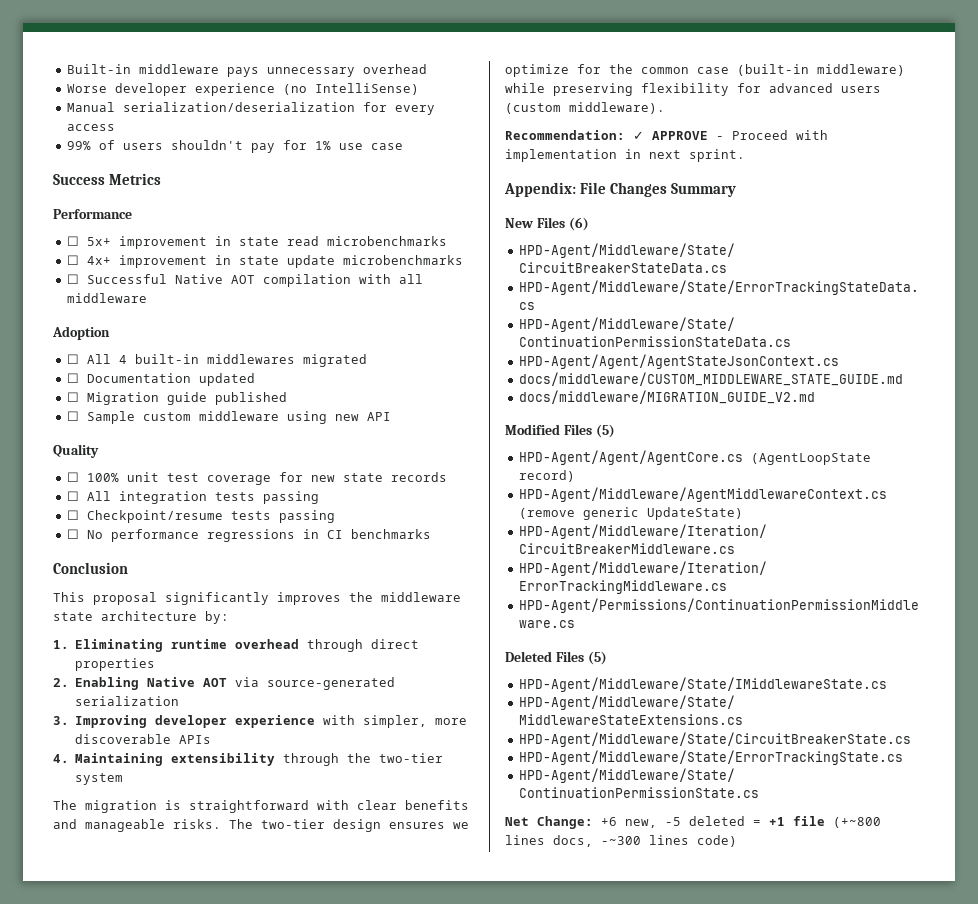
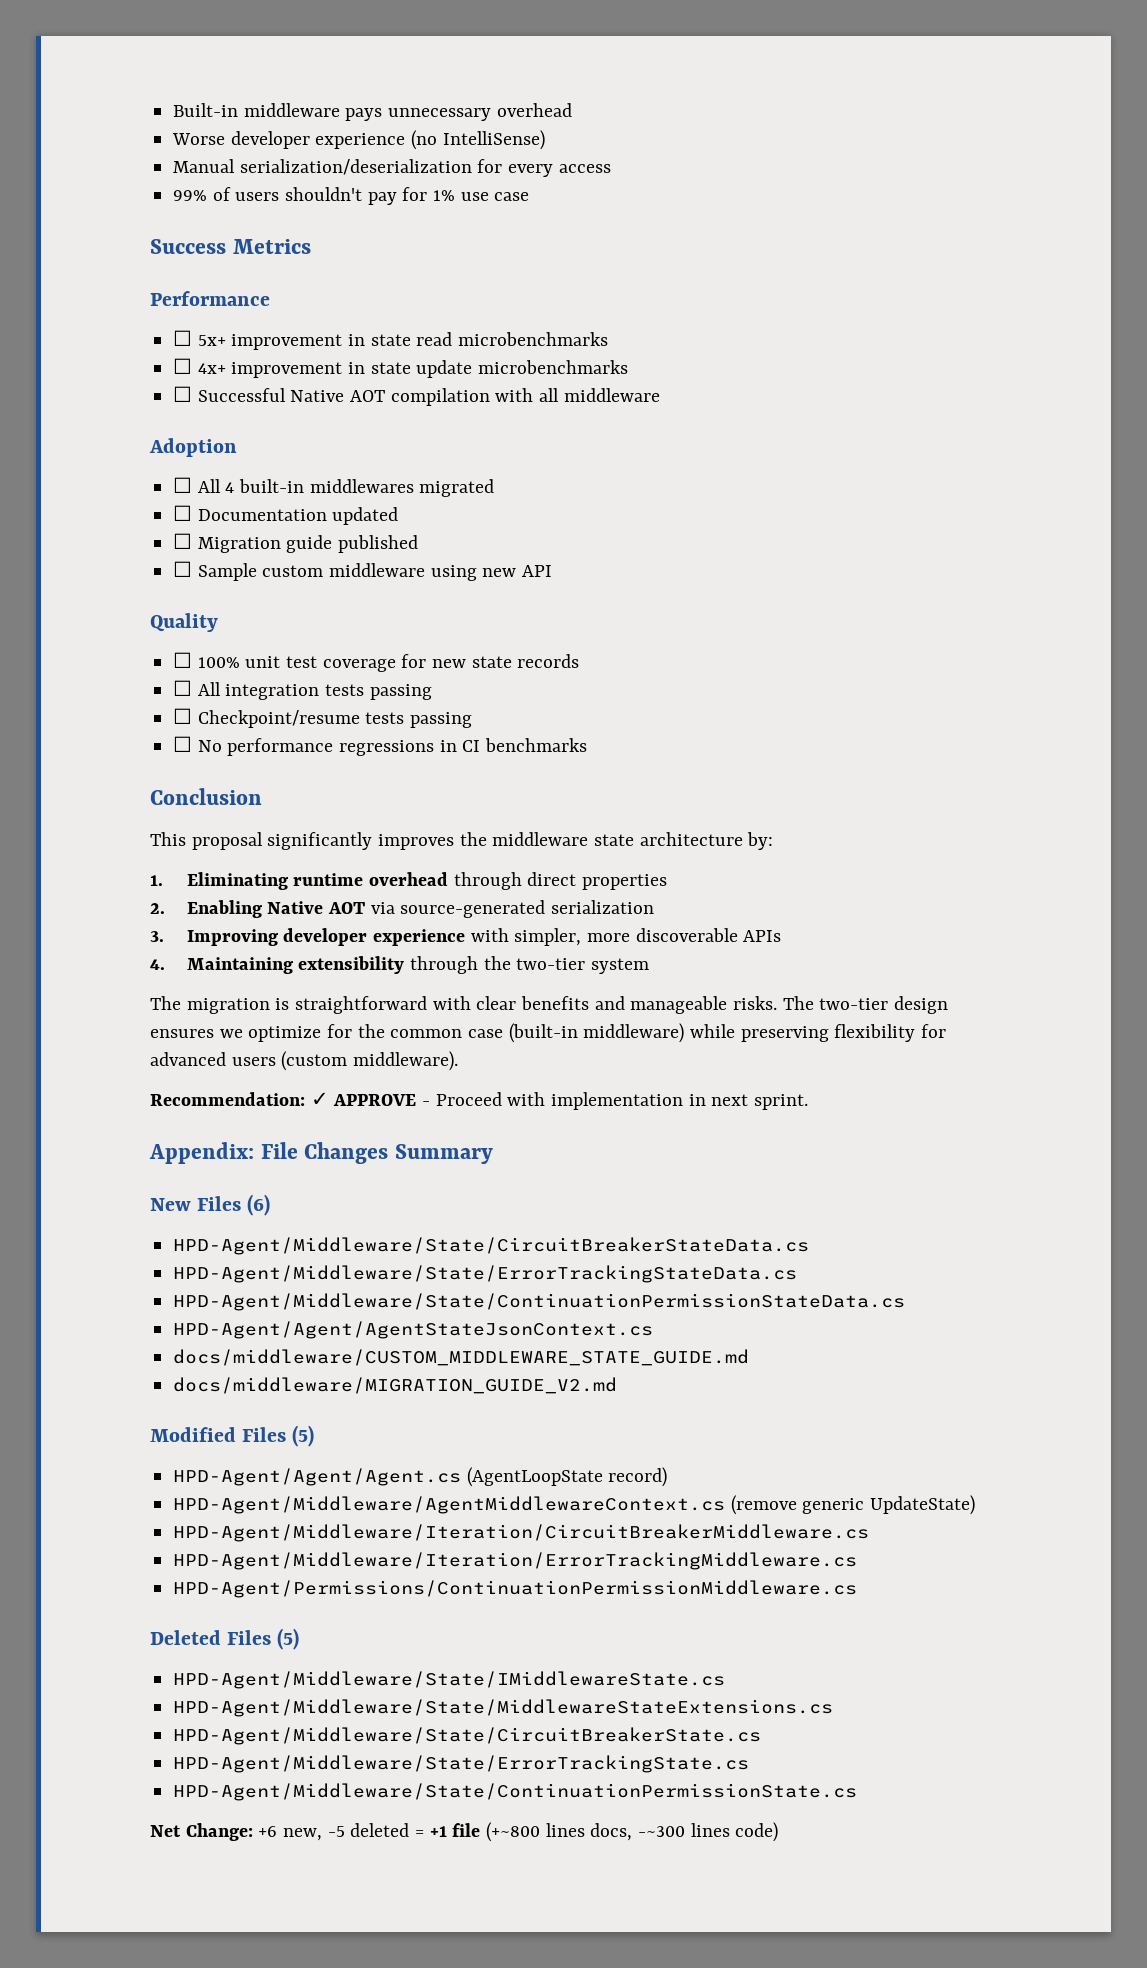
- HPD-Agent/Agent/AgentCore.cs (AgentLoopState record)
+ HPD-Agent/Agent/Agent.cs (AgentLoopState record)

